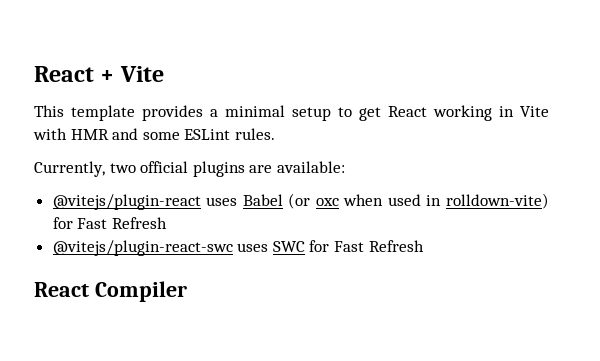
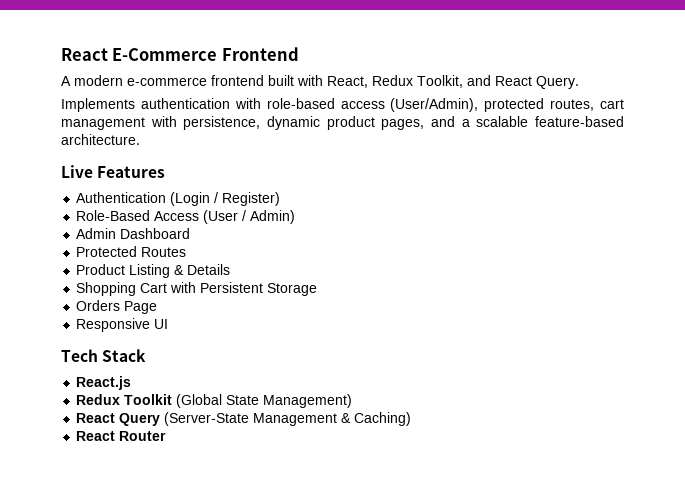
- React + Vite
- This template provides a minimal setup to get React working in Vite with HMR and some ESLint rules.
- Currently, two official plugins are available:
- @vitejs/plugin-react uses Babel (or oxc when used in rolldown-vite) for Fast Refresh
- @vitejs/plugin-react-swc uses SWC for Fast Refresh
- React Compiler
+ React E-Commerce Frontend
+ A modern e-commerce frontend built with React, Redux Toolkit, and React Query.
+ Implements authentication with role-based access (User/Admin), protected routes, cart management with persistence, dynamic product pages, and a scalable feature-based architecture.
+ Live Features
+ Authentication (Login / Register)
+ Role-Based Access (User / Admin)
+ Admin Dashboard
+ Protected Routes
+ Product Listing & Details
+ Shopping Cart with Persistent Storage
+ Orders Page
+ Responsive UI
+ Tech Stack
+ React.js
+ Redux Toolkit (Global State Management)
+ React Query (Server-State Management & Caching)
+ React Router

